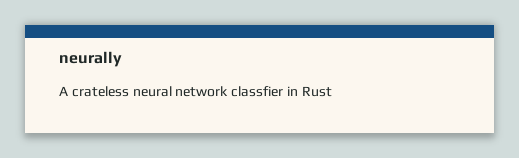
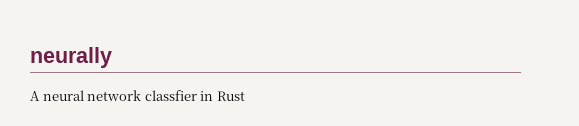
- A crateless neural network classfier in Rust
+ A neural network classfier in Rust

